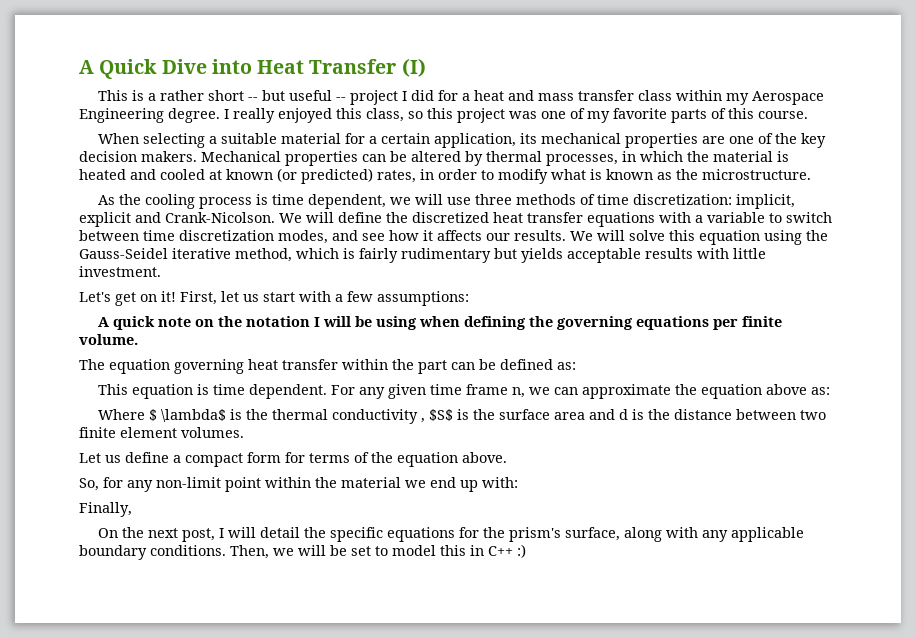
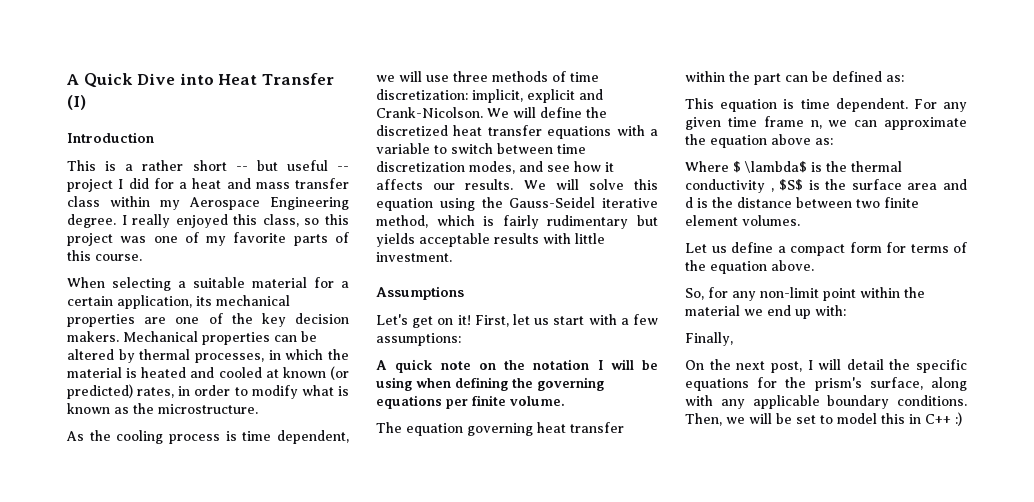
+ Introduction
+ Assumptions

